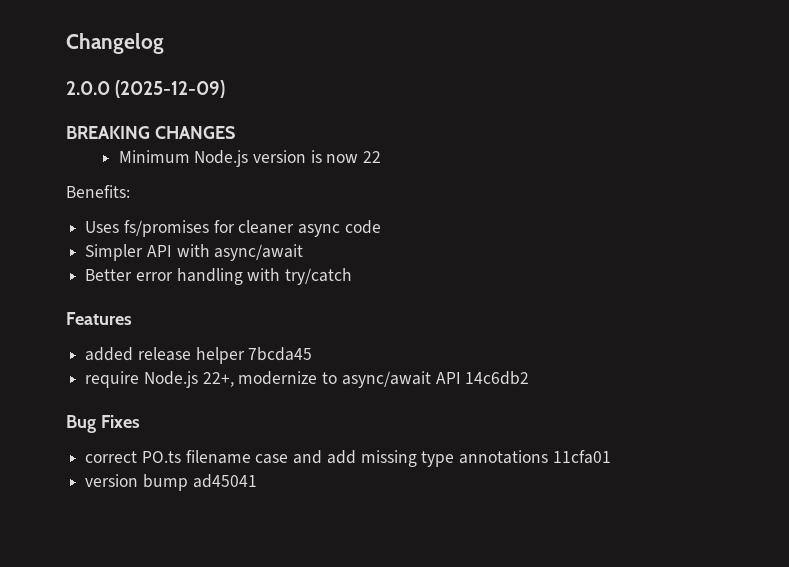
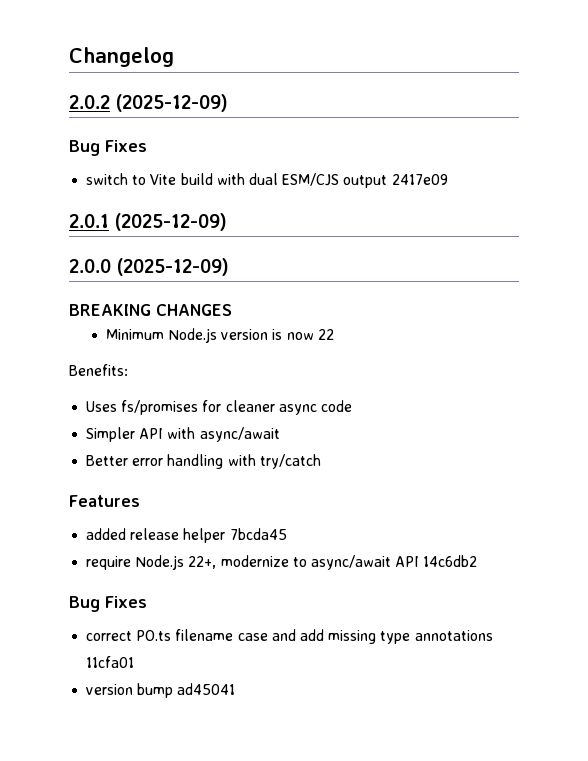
+ 2.0.2 (2025-12-09)
+ Bug Fixes
+ switch to Vite build with dual ESM/CJS output 2417e09
+ 2.0.1 (2025-12-09)

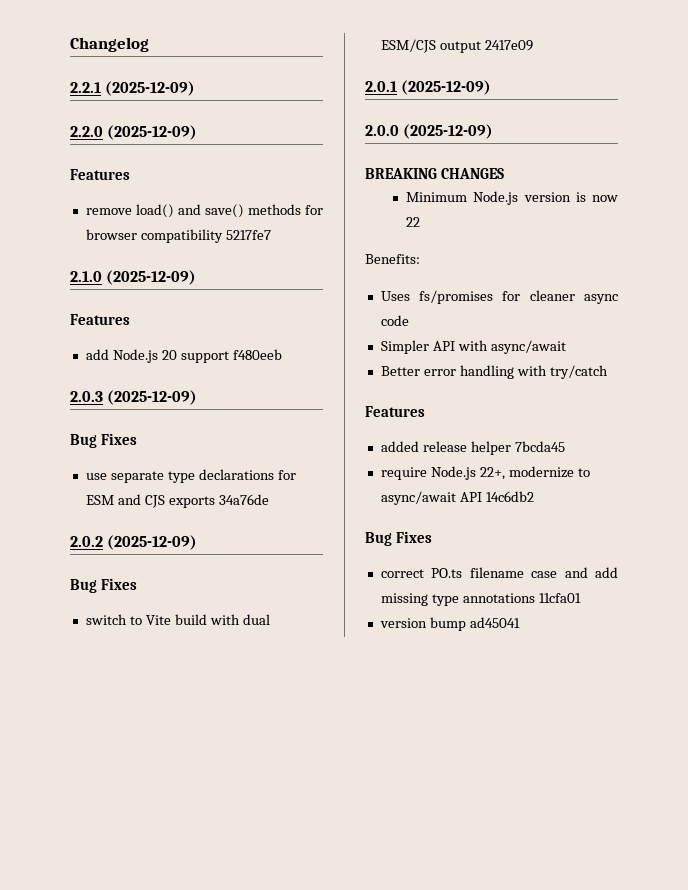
+ 2.2.1 (2025-12-09)
+ 2.2.0 (2025-12-09)
+ Features
+ remove load() and save() methods for browser compatibility 5217fe7
+ 2.1.0 (2025-12-09)
+ Features
+ add Node.js 20 support f480eeb
+ 2.0.3 (2025-12-09)
+ Bug Fixes
+ use separate type declarations for ESM and CJS exports 34a76de

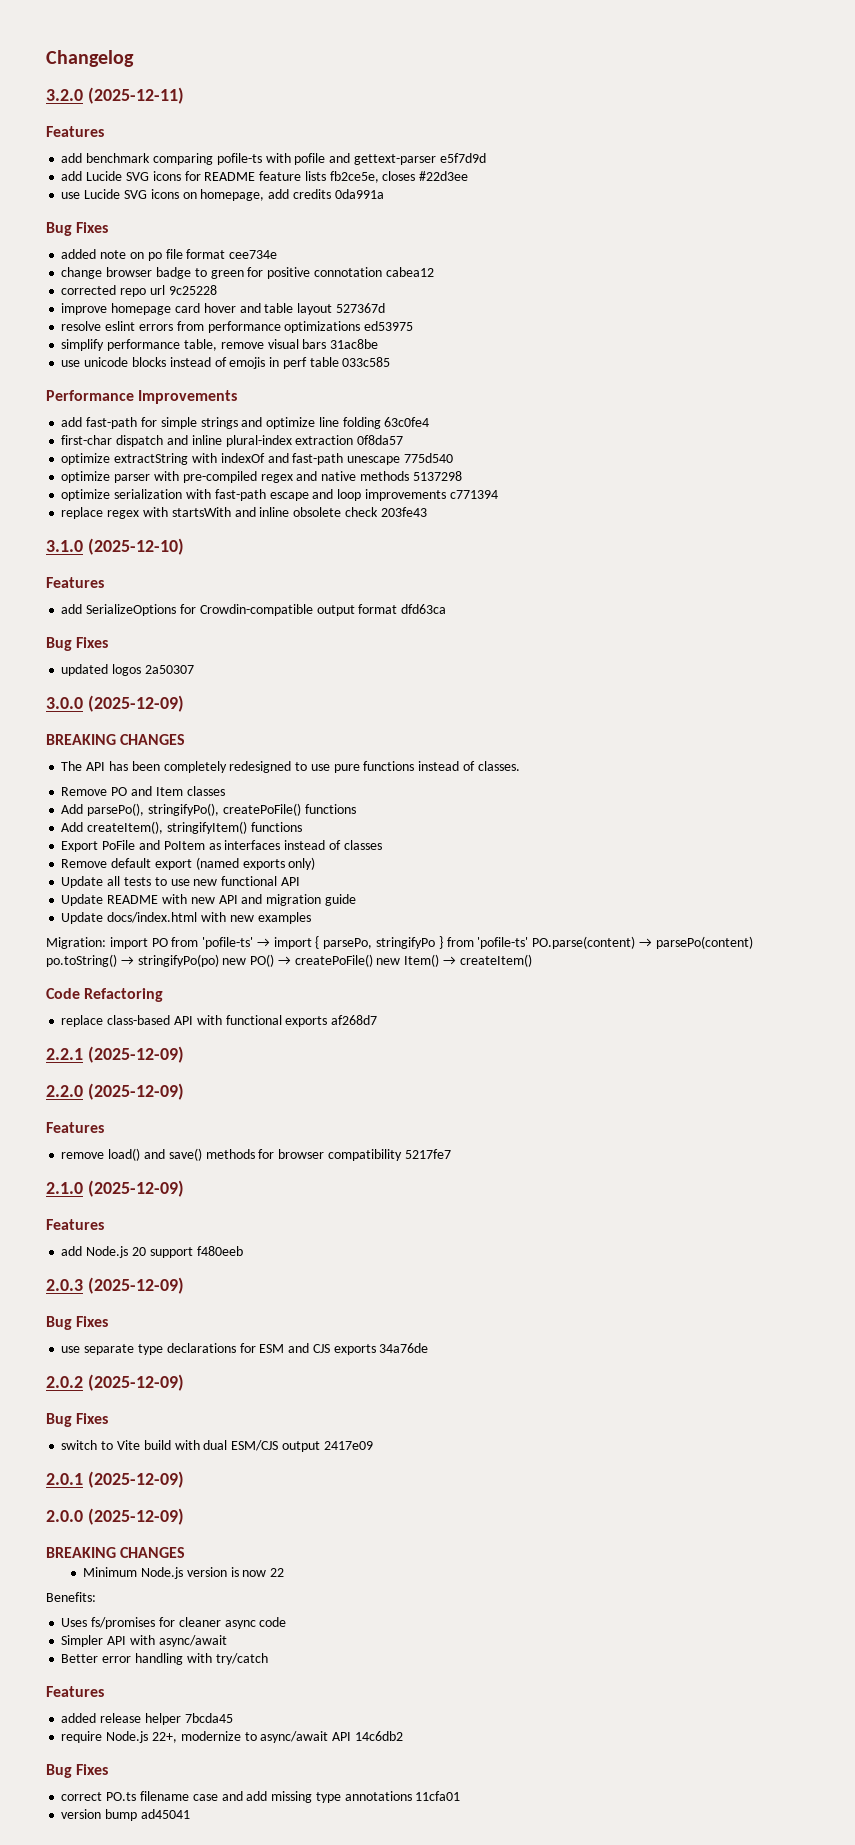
+ 3.2.0 (2025-12-11)
+ Features
+ add benchmark comparing pofile-ts with pofile and gettext-parser e5f7d9d
+ add Lucide SVG icons for README feature lists fb2ce5e, closes #22d3ee
+ use Lucide SVG icons on homepage, add credits 0da991a
+ Bug Fixes
+ added note on po file format cee734e
+ change browser badge to green for positive connotation cabea12
+ corrected repo url 9c25228
+ improve homepage card hover and table layout 527367d
+ resolve eslint errors from performance optimizations ed53975
+ simplify performance table, remove visual bars 31ac8be
+ use unicode blocks instead of emojis in perf table 033c585
+ Performance Improvements
+ add fast-path for simple strings and optimize line folding 63c0fe4
+ first-char dispatch and inline plural-index extraction 0f8da57
+ optimize extractString with indexOf and fast-path unescape 775d540
+ optimize parser with pre-compiled regex and native methods 5137298
+ optimize serialization with fast-path escape and loop improvements c771394
+ replace regex with startsWith and inline obsolete check 203fe43
+ 3.1.0 (2025-12-10)
+ Features
+ add SerializeOptions for Crowdin-compatible output format dfd63ca
+ Bug Fixes
+ updated logos 2a50307
+ 3.0.0 (2025-12-09)
+ BREAKING CHANGES
+ The API has been completely redesigned to use pure functions instead of classes.
+ Remove PO and Item classes
+ Add parsePo(), stringifyPo(), createPoFile() functions
+ Add createItem(), stringifyItem() functions
+ Export PoFile and PoItem as interfaces instead of classes
+ Remove default export (named exports only)
+ Update all tests to use new functional API
+ Update README with new API and migration guide
+ Update docs/index.html with new examples
+ Migration: import PO from 'pofile-ts' → import { parsePo, stringifyPo } from 'pofile-ts' PO.parse(content) → parsePo(content) po.toString() → stringifyPo(po) new PO() → createPoFile() new Item() → createItem()
+ Code Refactoring
+ replace class-based API with functional exports af268d7

